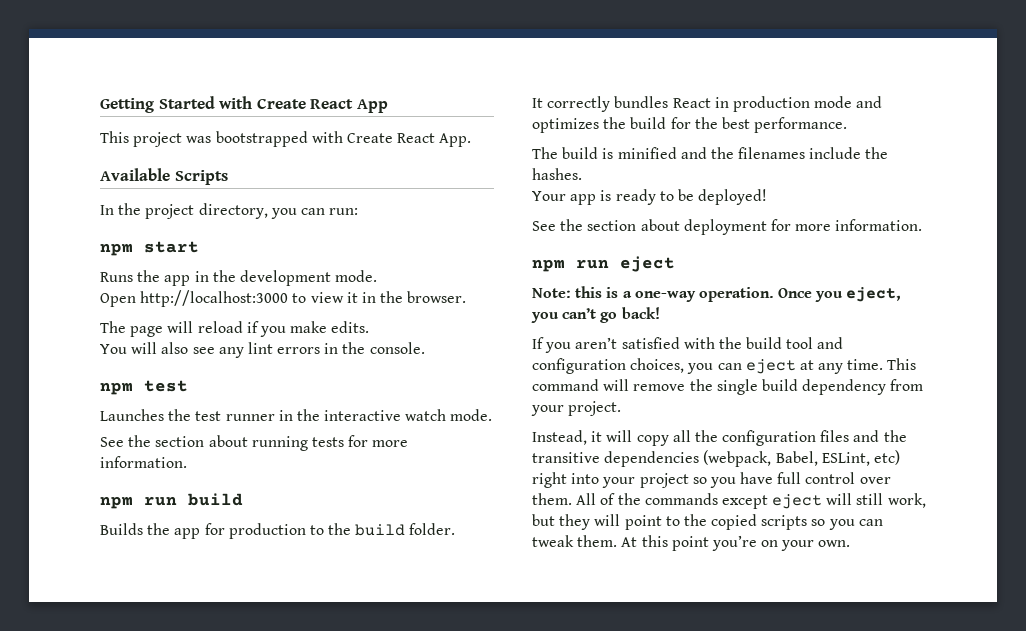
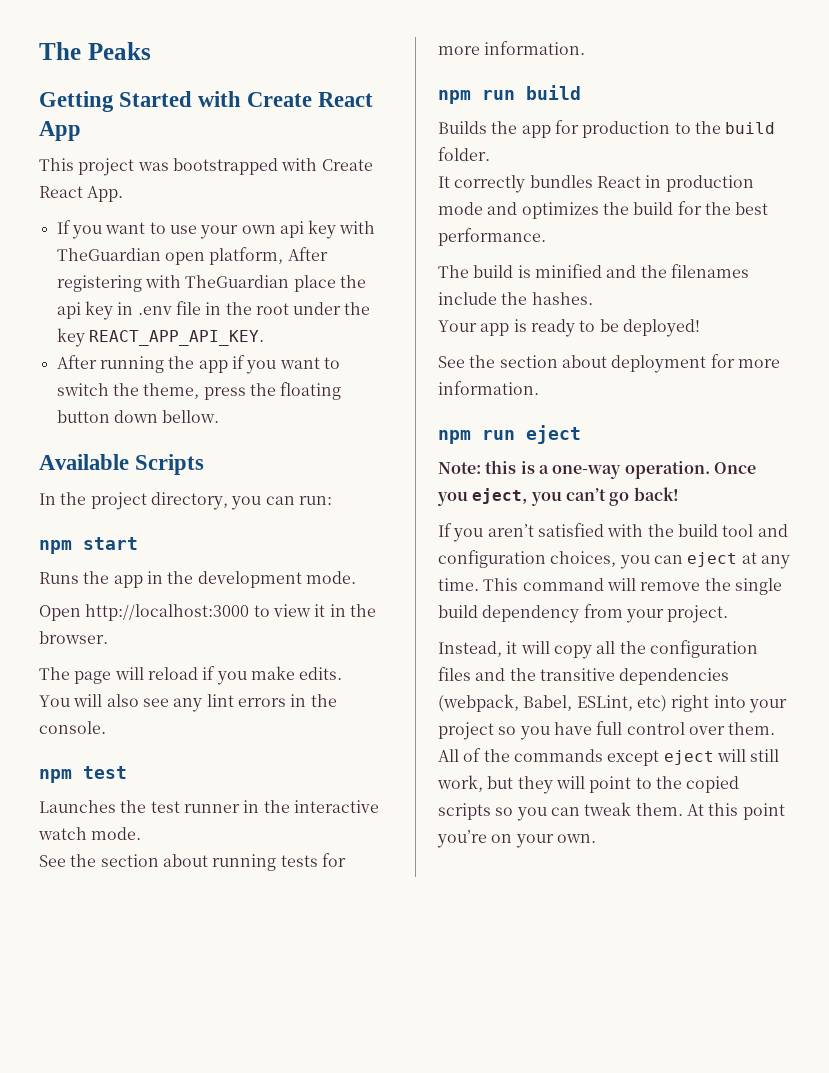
+ The Peaks
+ If you want to use your own api key with TheGuardian open platform, After registering with TheGuardian place the api key in .env file in the root under the key REACT_APP_API_KEY.
+ After running the app if you want to switch the theme, press the floating button down bellow.

